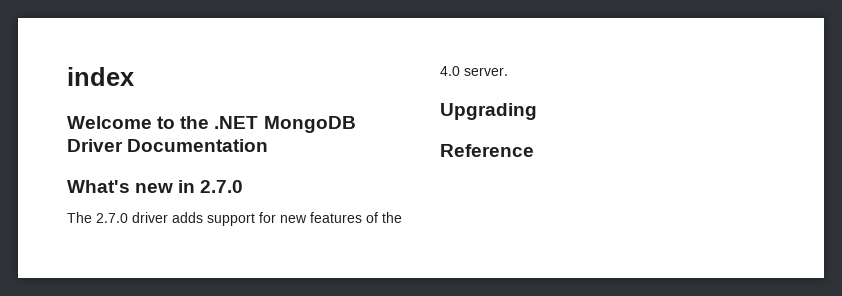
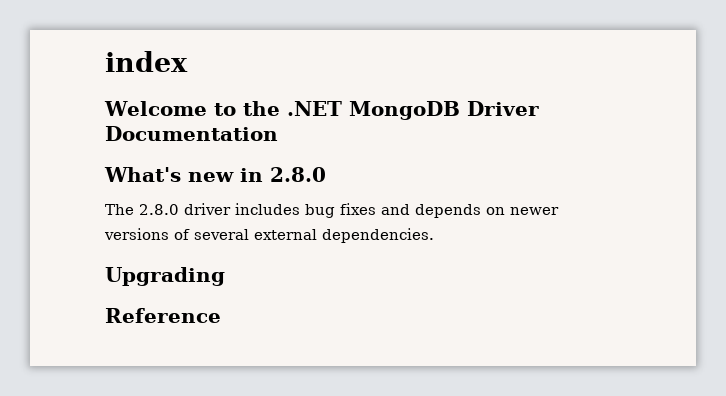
- What's new in 2.7.0
+ What's new in 2.8.0
- The 2.7.0 driver adds support for new features of the 4.0 server.
+ The 2.8.0 driver includes bug fixes and depends on newer versions of several external dependencies.

